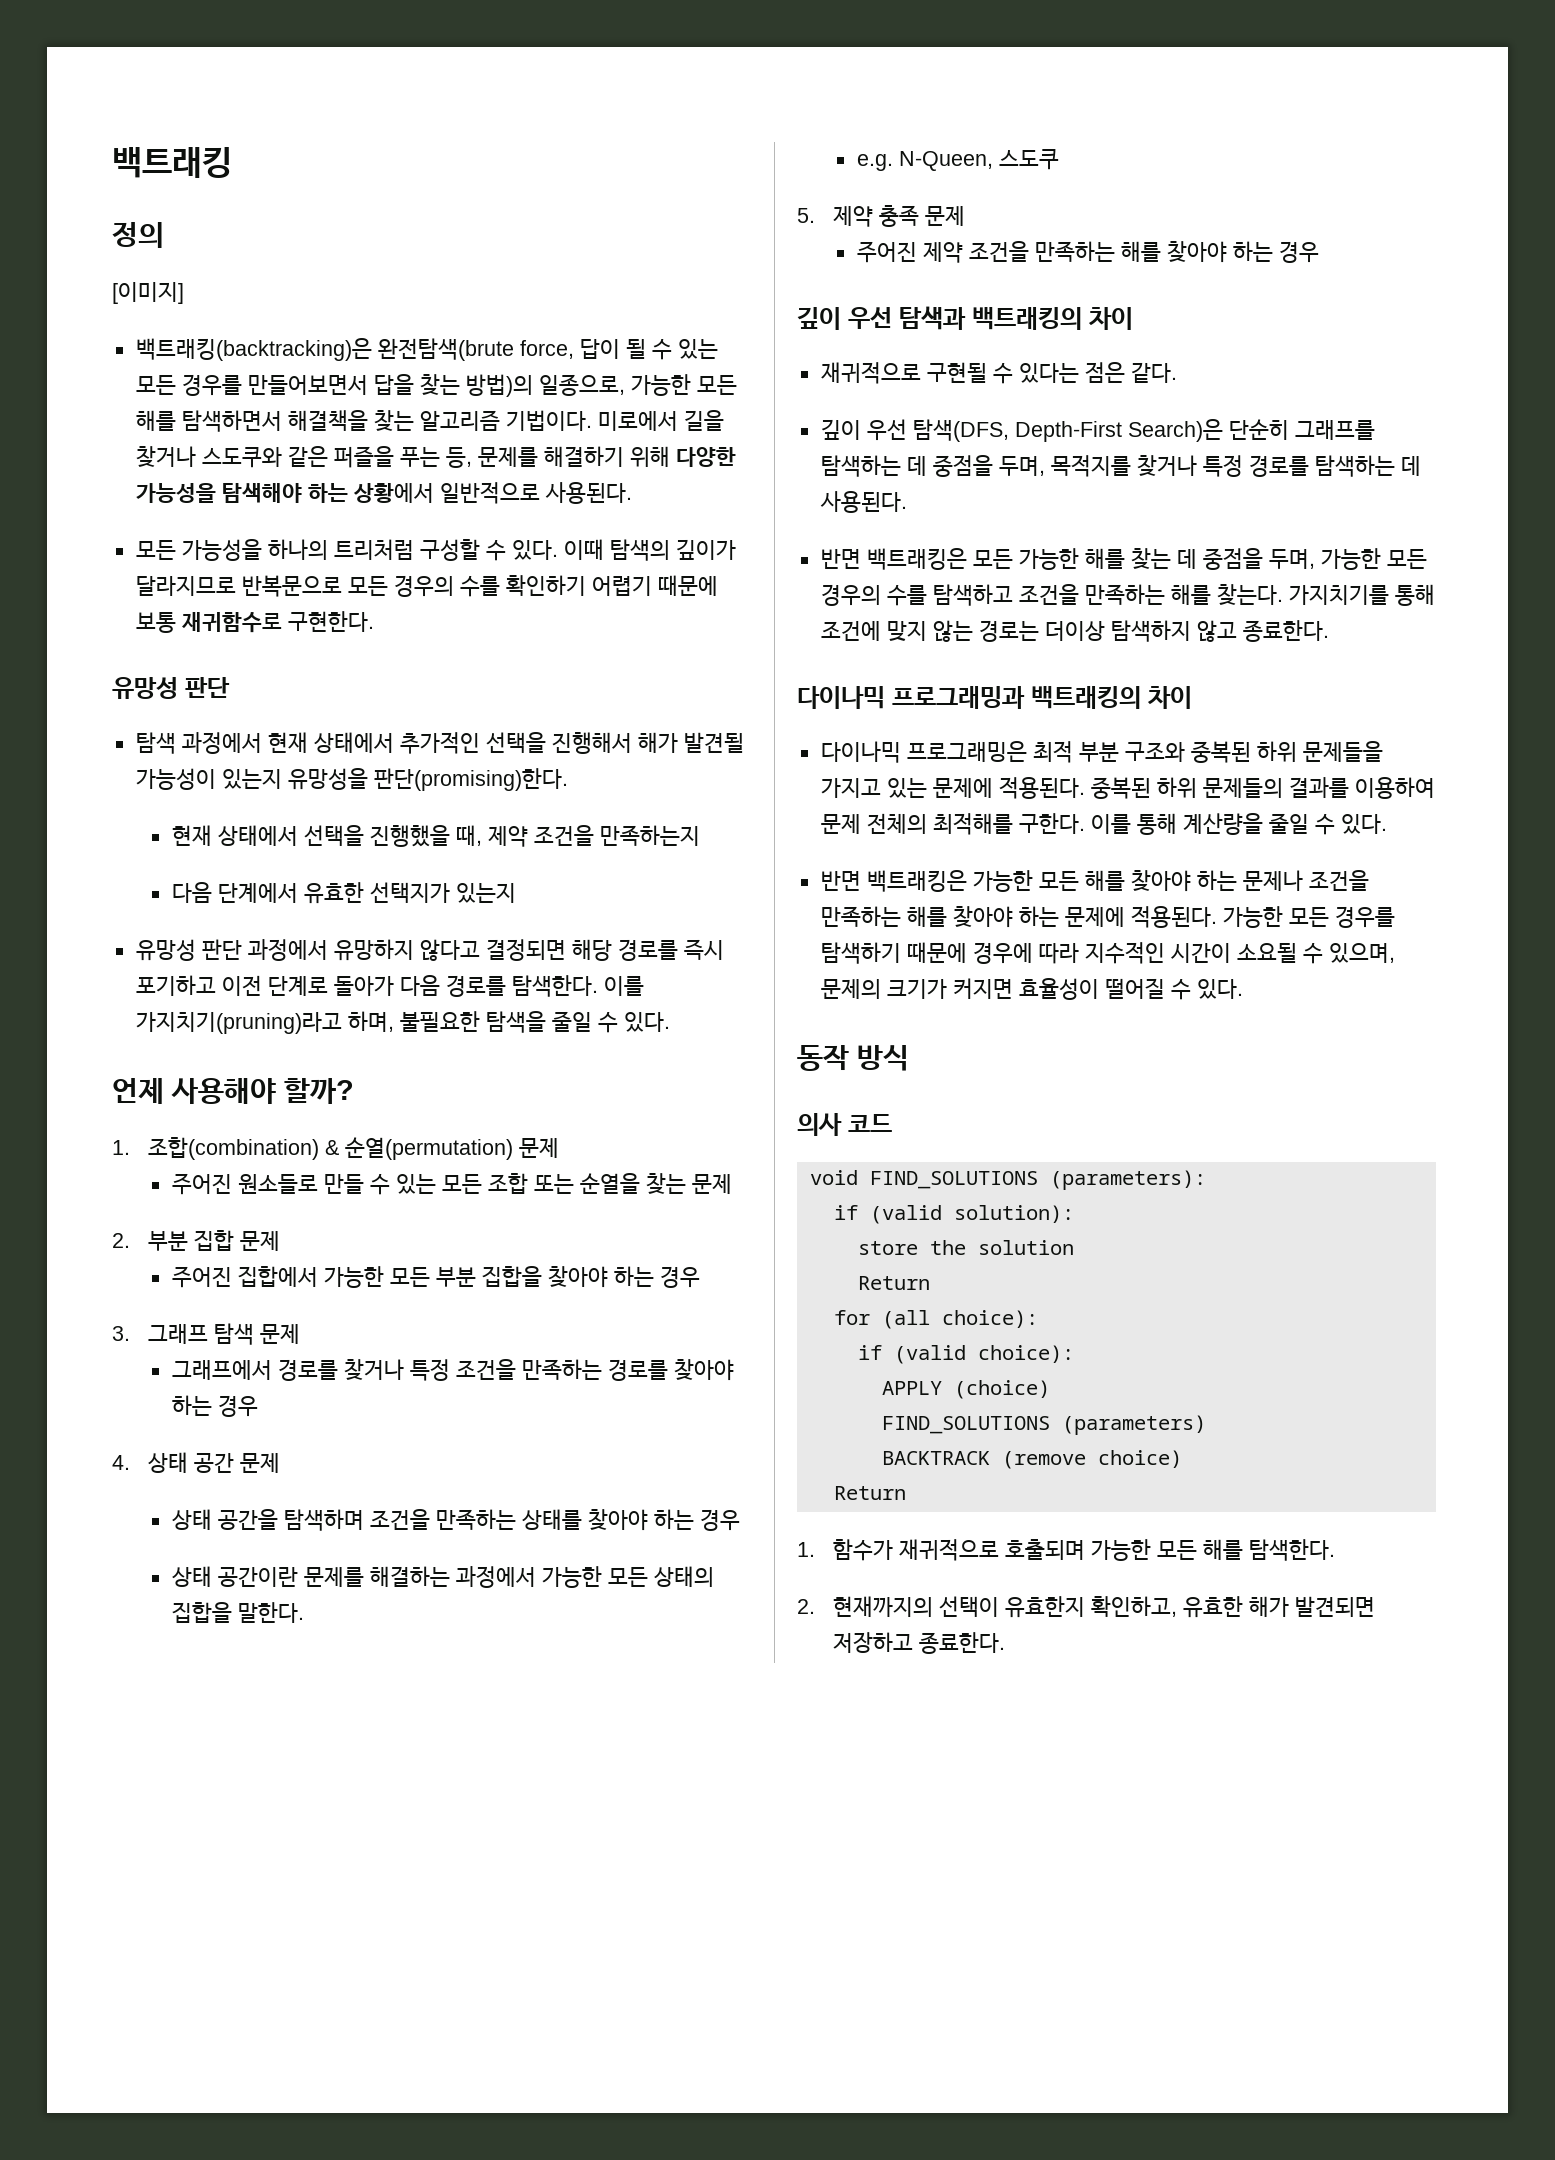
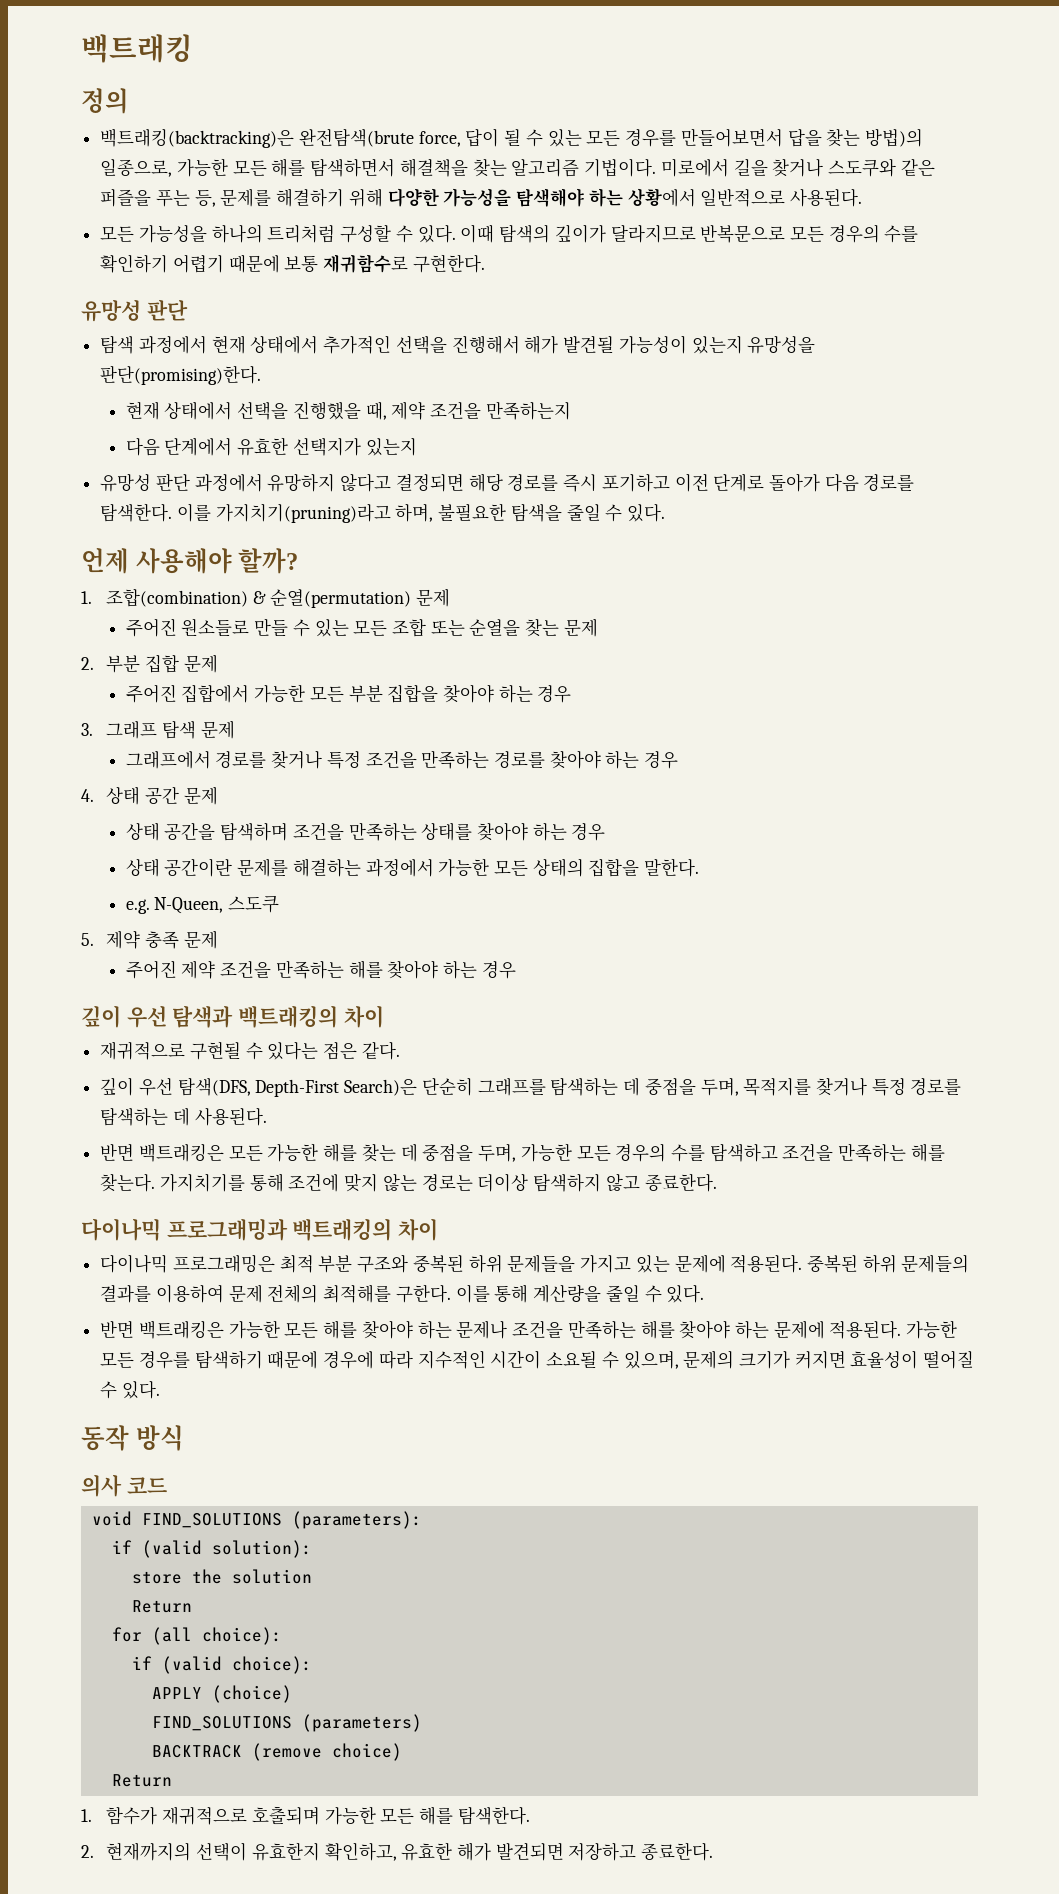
- [이미지]

